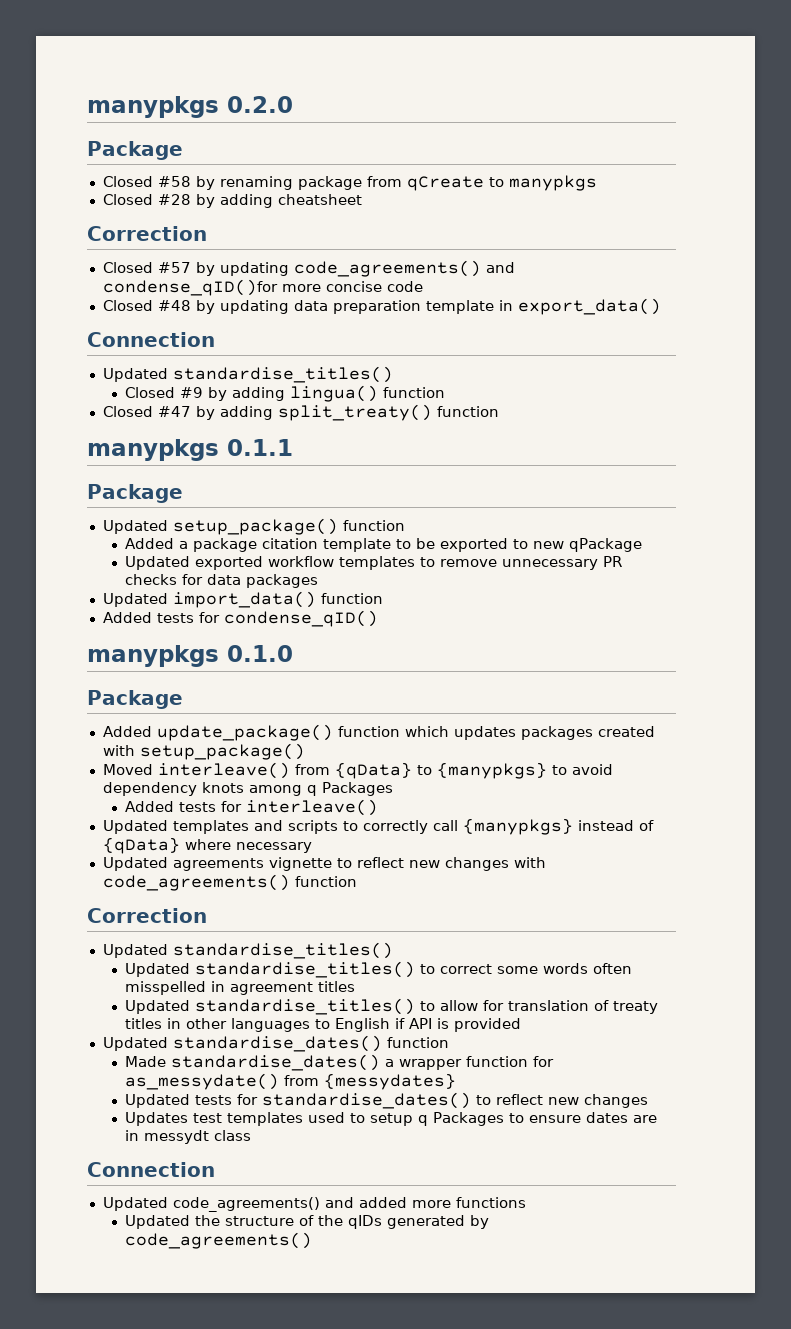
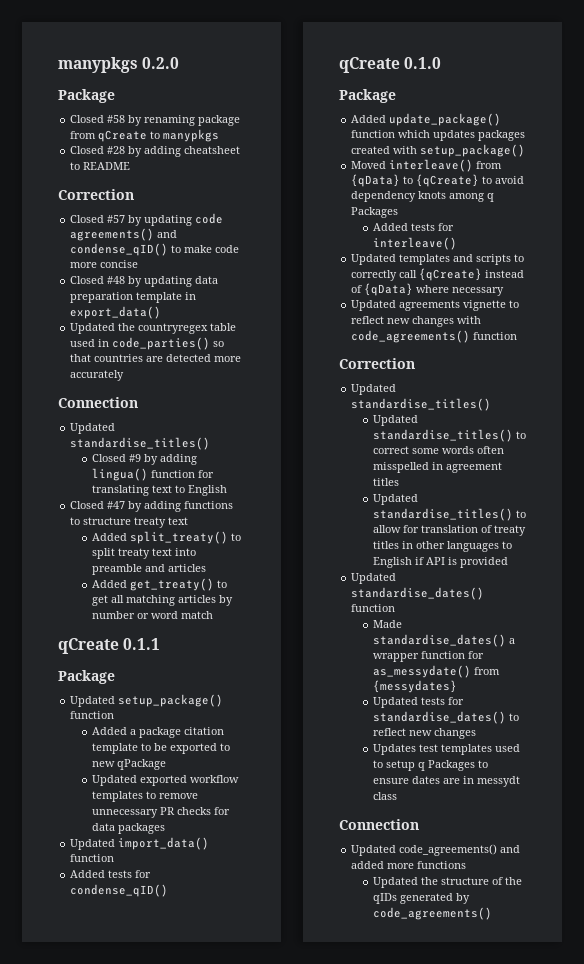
- Closed #28 by adding cheatsheet
+ Closed #28 by adding cheatsheet to README
- Closed #57 by updating code_agreements() and condense_qID()for more concise code
+ Closed #57 by updating code agreements() and condense_qID() to make code more concise
+ Updated the countryregex table used in code_parties() so that countries are detected more accurately
- Closed #9 by adding lingua() function
+ Closed #9 by adding lingua() function for translating text to English
- Closed #47 by adding split_treaty() function
- manypkgs 0.1.1
+ Closed #47 by adding functions to structure treaty text
+ Added split_treaty() to split treaty text into preamble and articles
+ Added get_treaty() to get all matching articles by number or word match
+ qCreate 0.1.1
- manypkgs 0.1.0
+ qCreate 0.1.0
- Moved interleave() from {qData} to {manypkgs} to avoid dependency knots among q Packages
+ Moved interleave() from {qData} to {qCreate} to avoid dependency knots among q Packages
- Updated templates and scripts to correctly call {manypkgs} instead of {qData} where necessary
+ Updated templates and scripts to correctly call {qCreate} instead of {qData} where necessary

